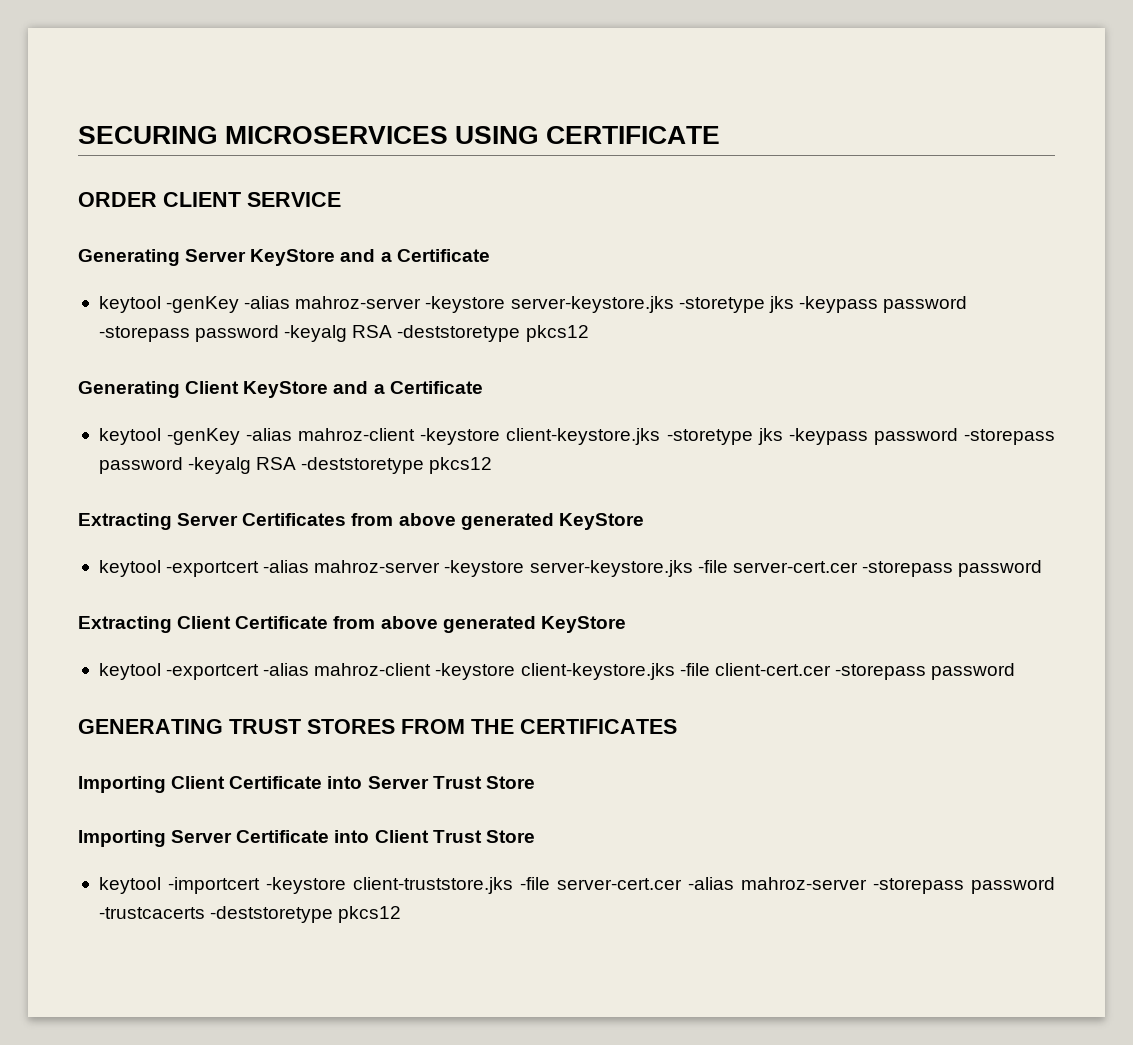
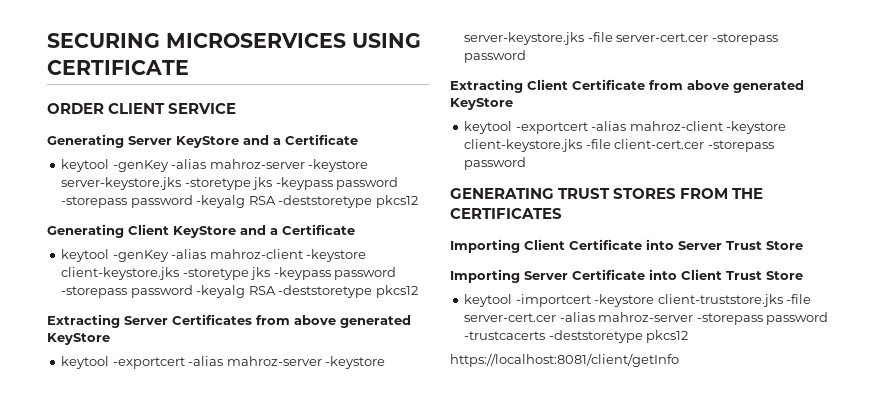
+ https://localhost:8081/client/getInfo

